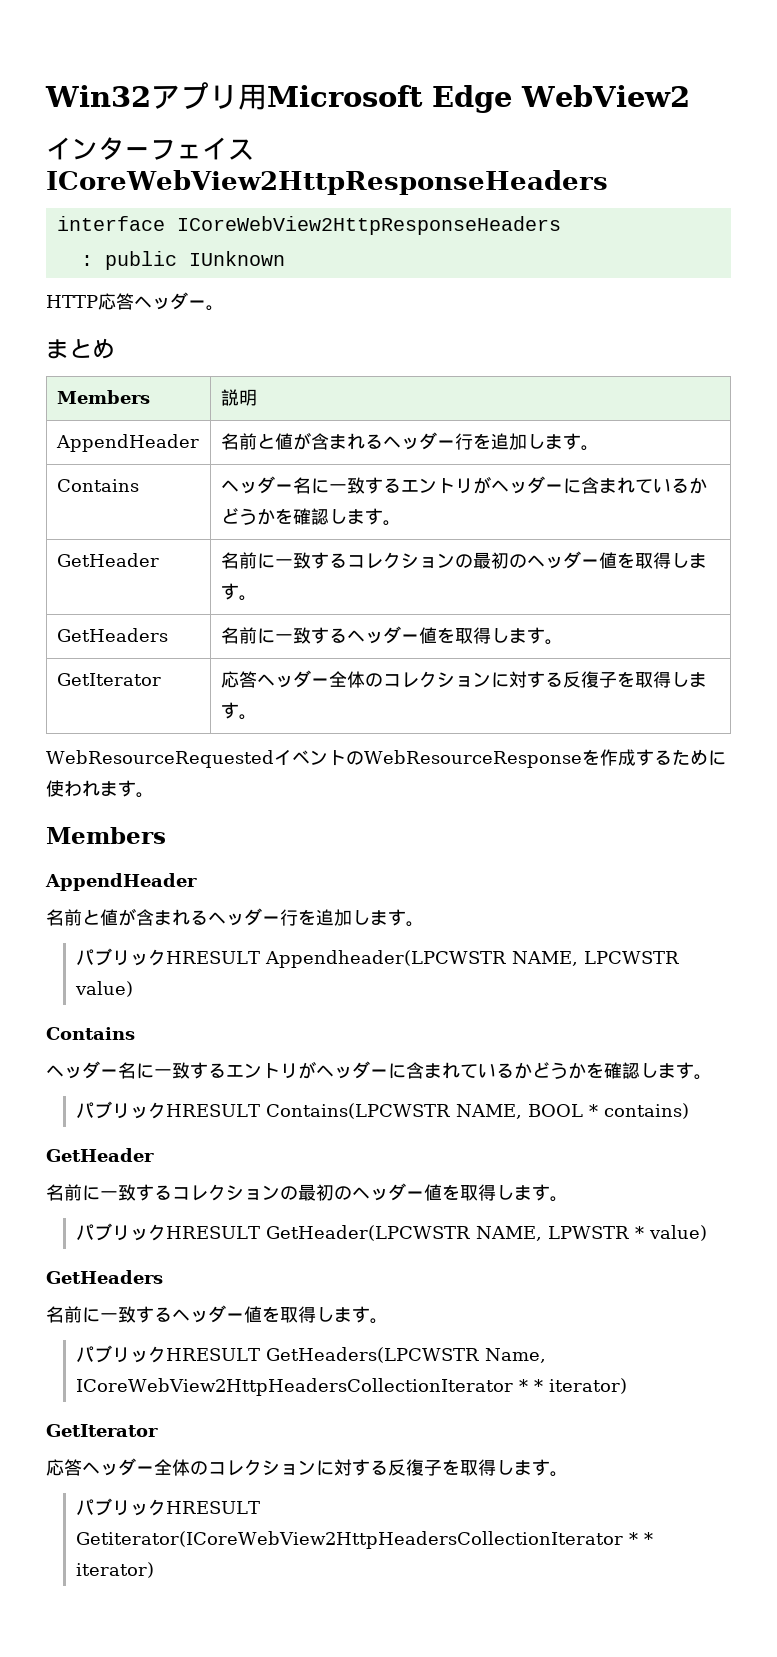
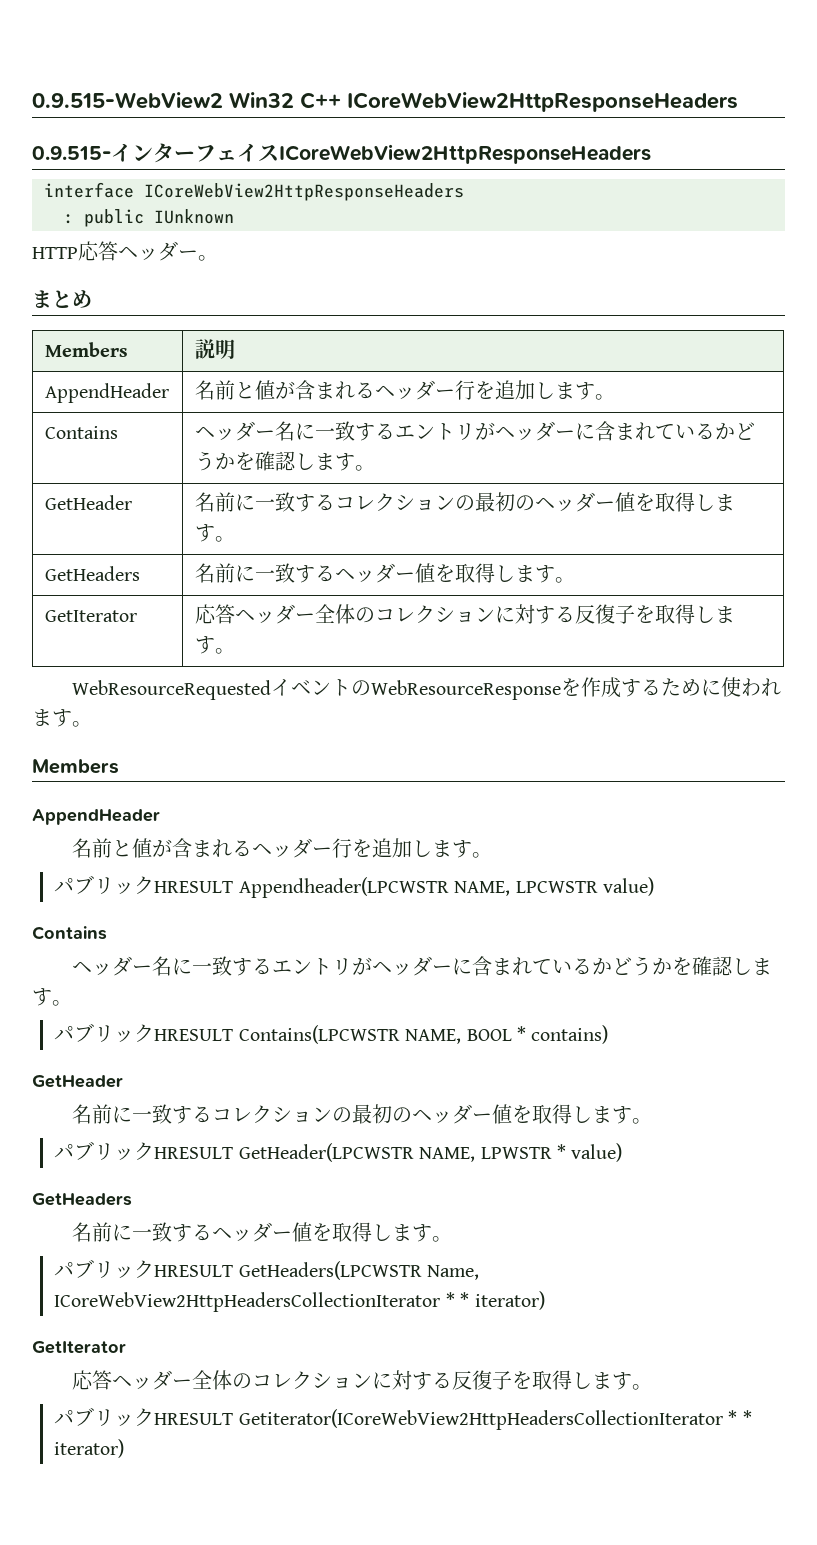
- Win32アプリ用Microsoft Edge WebView2
- インターフェイスICoreWebView2HttpResponseHeaders
+ 0.9.515-WebView2 Win32 C++ ICoreWebView2HttpResponseHeaders
+ 0.9.515-インターフェイスICoreWebView2HttpResponseHeaders

